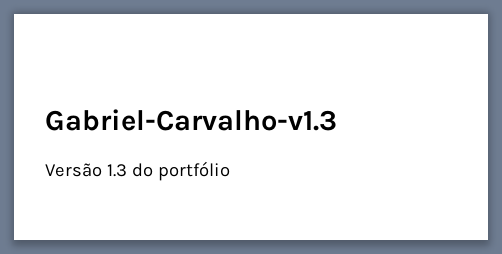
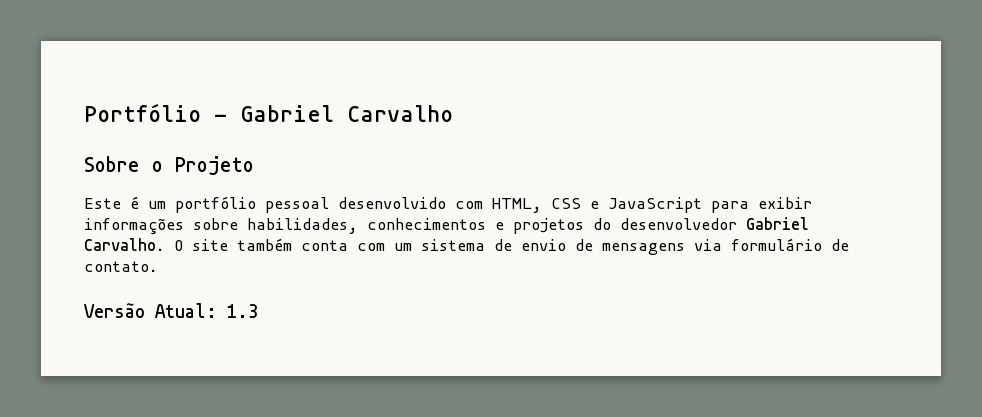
- Gabriel-Carvalho-v1.3
- Versão 1.3 do portfólio
+ Portfólio - Gabriel Carvalho
+ Sobre o Projeto
+ Este é um portfólio pessoal desenvolvido com HTML, CSS e JavaScript para exibir informações sobre habilidades, conhecimentos e projetos do desenvolvedor Gabriel Carvalho. O site também conta com um sistema de envio de mensagens via formulário de contato.
+ Versão Atual: 1.3

